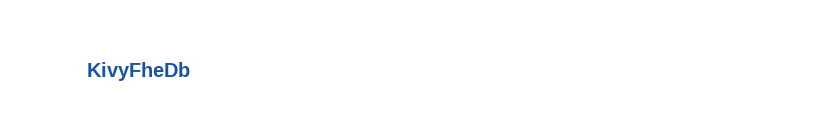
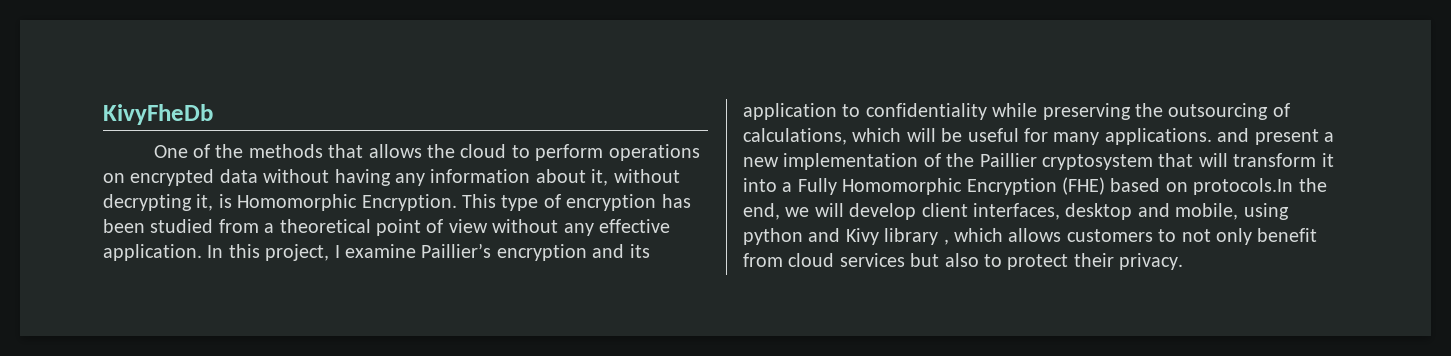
+ One of the methods that allows the cloud to perform operations on encrypted data without having any information about it, without decrypting it, is Homomorphic Encryption. This type of encryption has been studied from a theoretical point of view without any effective application. In this project, I examine Paillier’s encryption and its application to confidentiality while preserving the outsourcing of calculations, which will be useful for many applications. and present a new implementation of the Paillier cryptosystem that will transform it into a Fully Homomorphic Encryption (FHE) based on protocols.In the end, we will develop client interfaces, desktop and mobile, using python and Kivy library , which allows customers to not only benefit from cloud services but also to protect their privacy.

